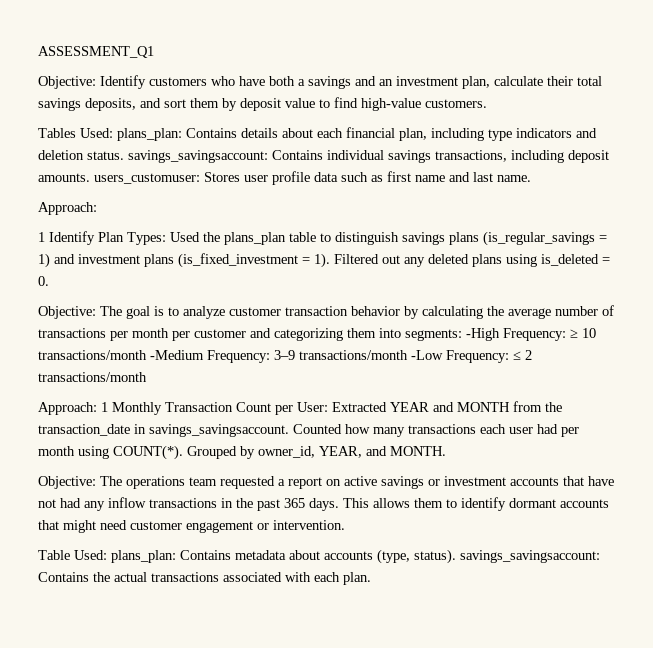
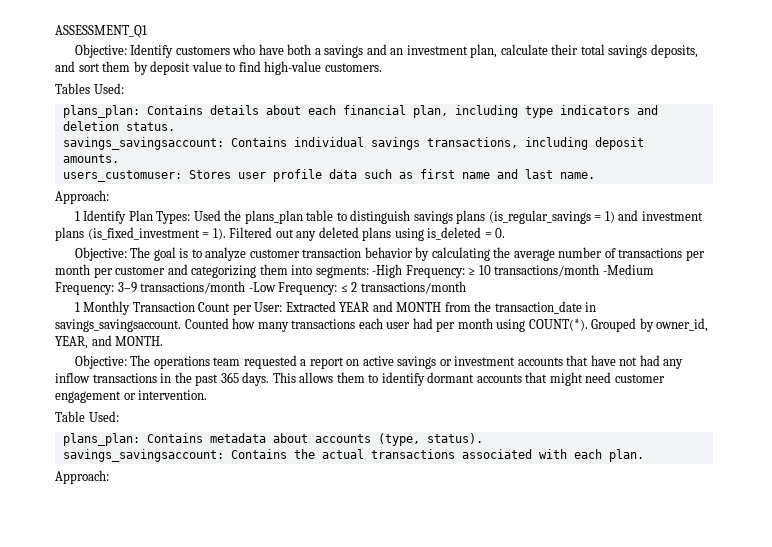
- Tables Used: plans_plan: Contains details about each financial plan, including type indicators and deletion status. savings_savingsaccount: Contains individual savings transactions, including deposit amounts. users_customuser: Stores user profile data such as first name and last name.
+ Tables Used:
+ plans_plan: Contains details about each financial plan, including type indicators and deletion status.
+ savings_savingsaccount: Contains individual savings transactions, including deposit amounts.
+ users_customuser: Stores user profile data such as first name and last name.
- Approach: 1 Monthly Transaction Count per User: Extracted YEAR and MONTH from the transaction_date in savings_savingsaccount.
+ 1 Monthly Transaction Count per User: Extracted YEAR and MONTH from the transaction_date in savings_savingsaccount.
- Table Used: plans_plan: Contains metadata about accounts (type, status). savings_savingsaccount: Contains the actual transactions associated with each plan.
+ Table Used:
+ plans_plan: Contains metadata about accounts (type, status).
+ savings_savingsaccount: Contains the actual transactions associated with each plan.
+ Approach:

